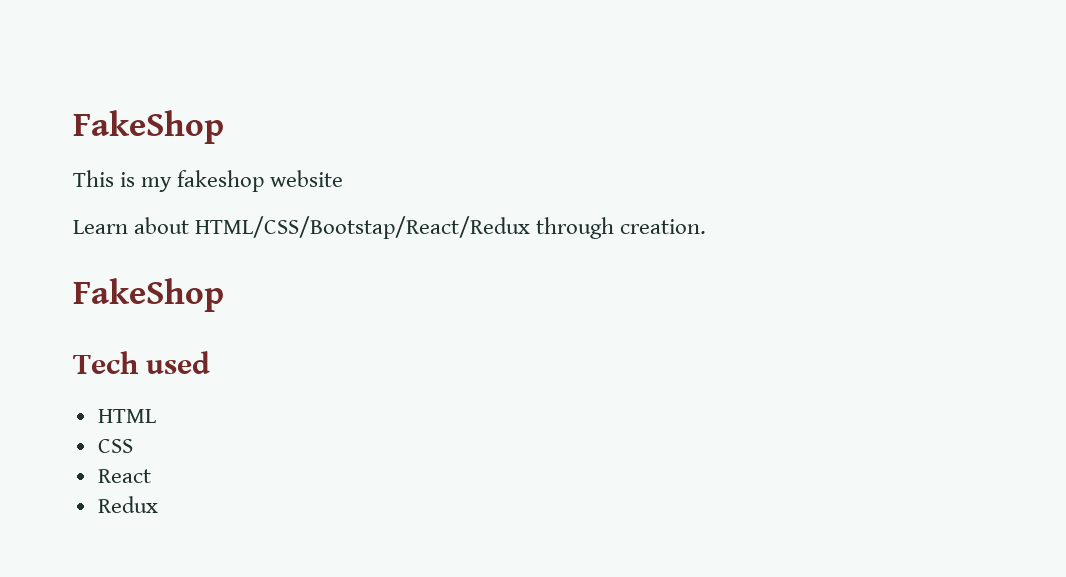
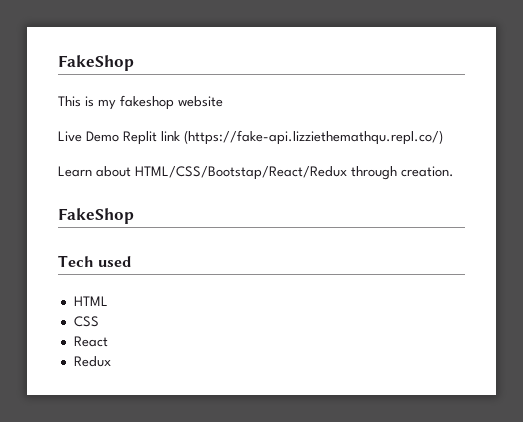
+ Live Demo Replit link (https://fake-api.lizziethemathqu.repl.co/)

